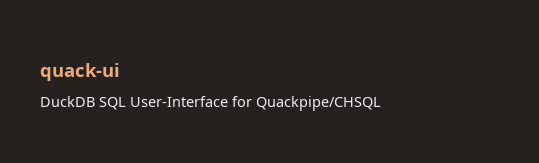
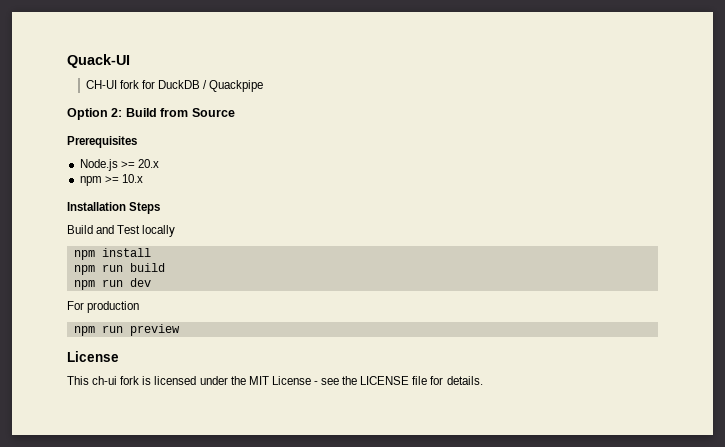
- quack-ui
- DuckDB SQL User-Interface for Quackpipe/CHSQL
+ Quack-UI
+ CH-UI fork for DuckDB / Quackpipe
+ Option 2: Build from Source
+ Prerequisites
+ Node.js >= 20.x
+ npm >= 10.x
+ Installation Steps
+ Build and Test locally
+ npm install
+ npm run build
+ npm run dev
+ For production
+ npm run preview
+ License
+ This ch-ui fork is licensed under the MIT License - see the LICENSE file for details.

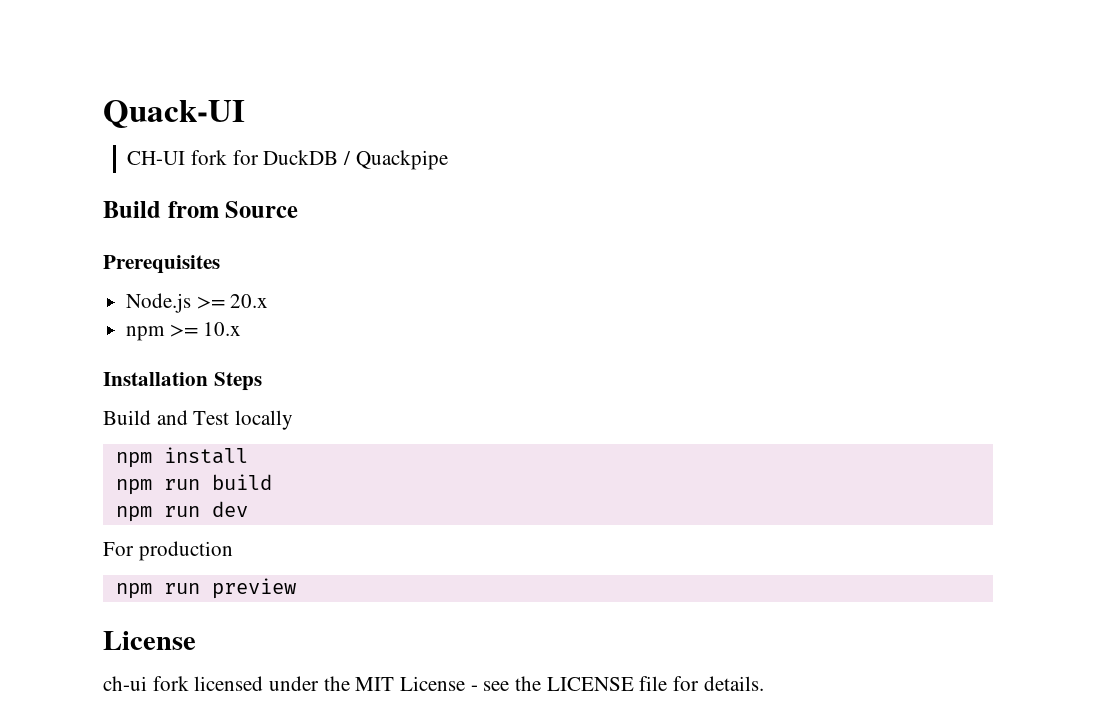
- Option 2: Build from Source
+ Build from Source
- This ch-ui fork is licensed under the MIT License - see the LICENSE file for details.
+ ch-ui fork licensed under the MIT License - see the LICENSE file for details.

